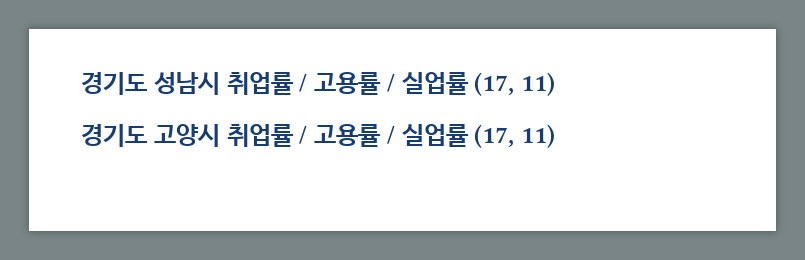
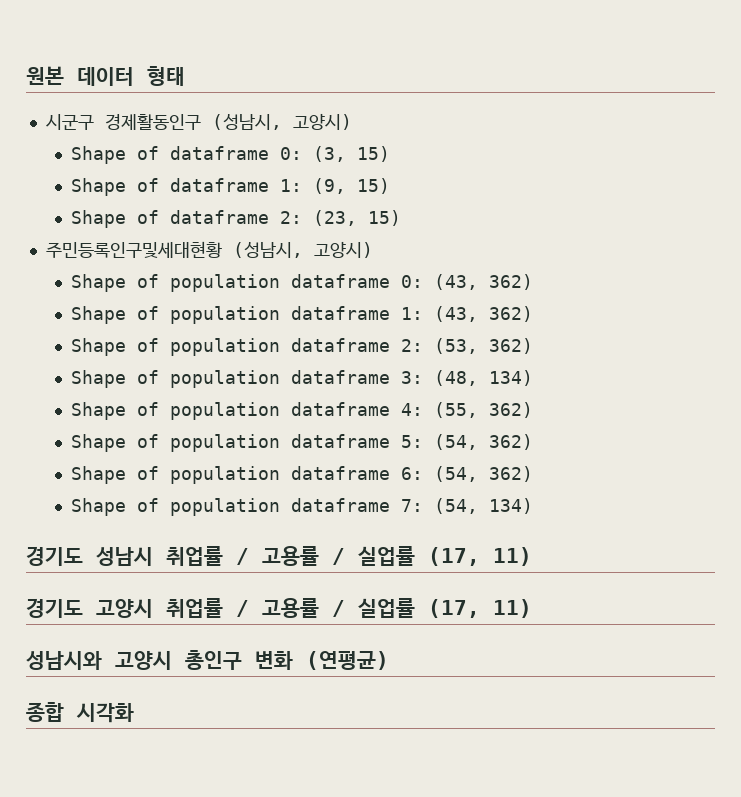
+ 원본 데이터 형태
+ 시군구 경제활동인구 (성남시, 고양시)
+ Shape of dataframe 0: (3, 15)
+ Shape of dataframe 1: (9, 15)
+ Shape of dataframe 2: (23, 15)
+ 주민등록인구및세대현황 (성남시, 고양시)
+ Shape of population dataframe 0: (43, 362)
+ Shape of population dataframe 1: (43, 362)
+ Shape of population dataframe 2: (53, 362)
+ Shape of population dataframe 3: (48, 134)
+ Shape of population dataframe 4: (55, 362)
+ Shape of population dataframe 5: (54, 362)
+ Shape of population dataframe 6: (54, 362)
+ Shape of population dataframe 7: (54, 134)
+ 성남시와 고양시 총인구 변화 (연평균)
+ 종합 시각화

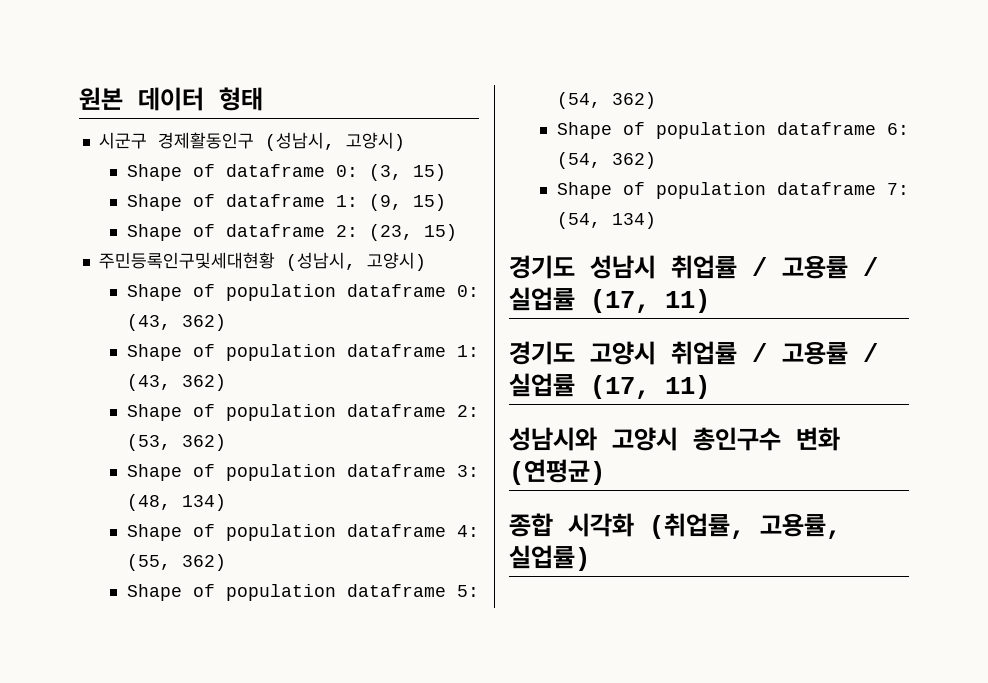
- 성남시와 고양시 총인구 변화 (연평균)
+ 성남시와 고양시 총인구수 변화 (연평균)
- 종합 시각화
+ 종합 시각화 (취업률, 고용률, 실업률)

